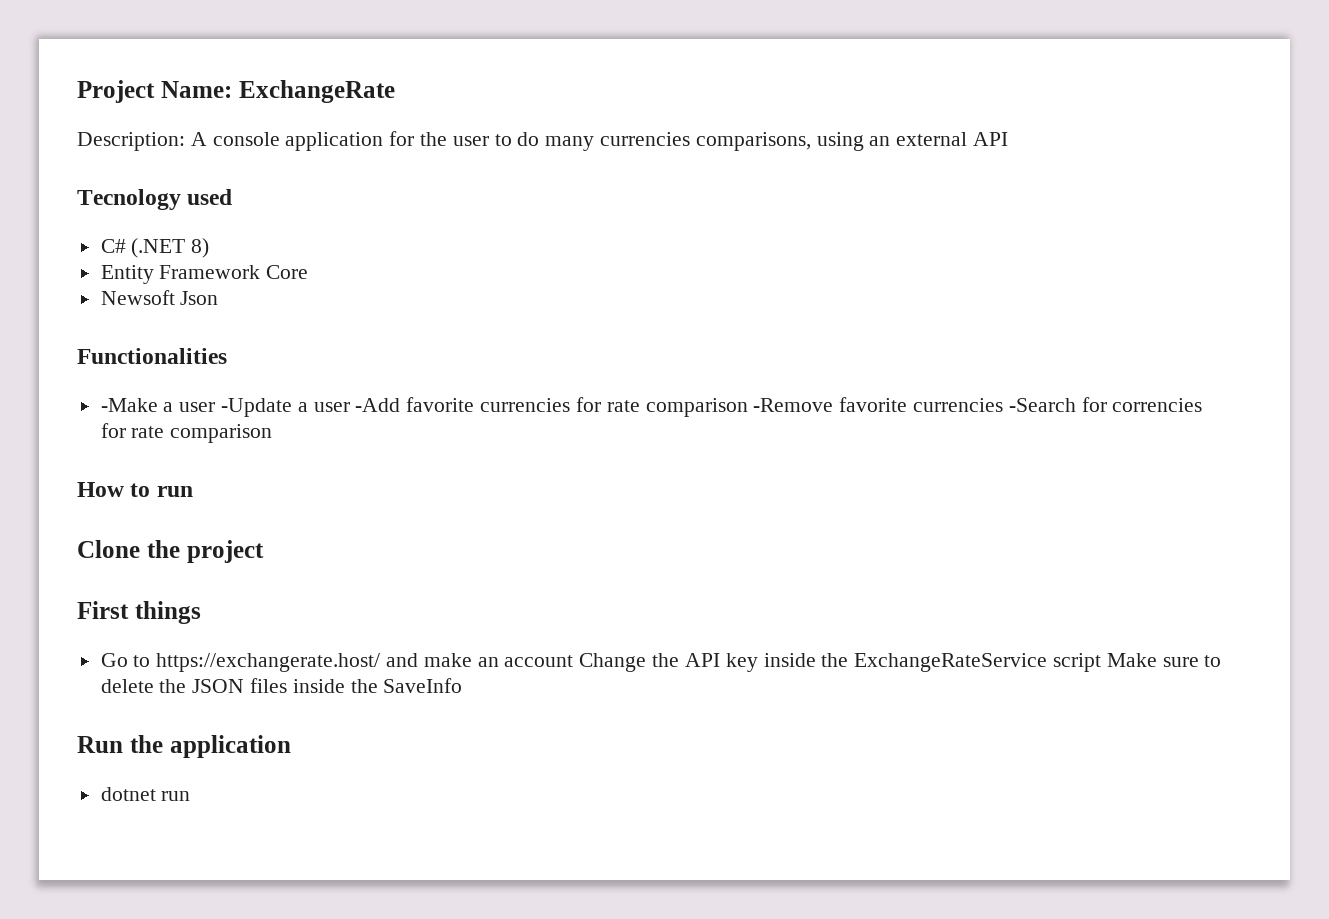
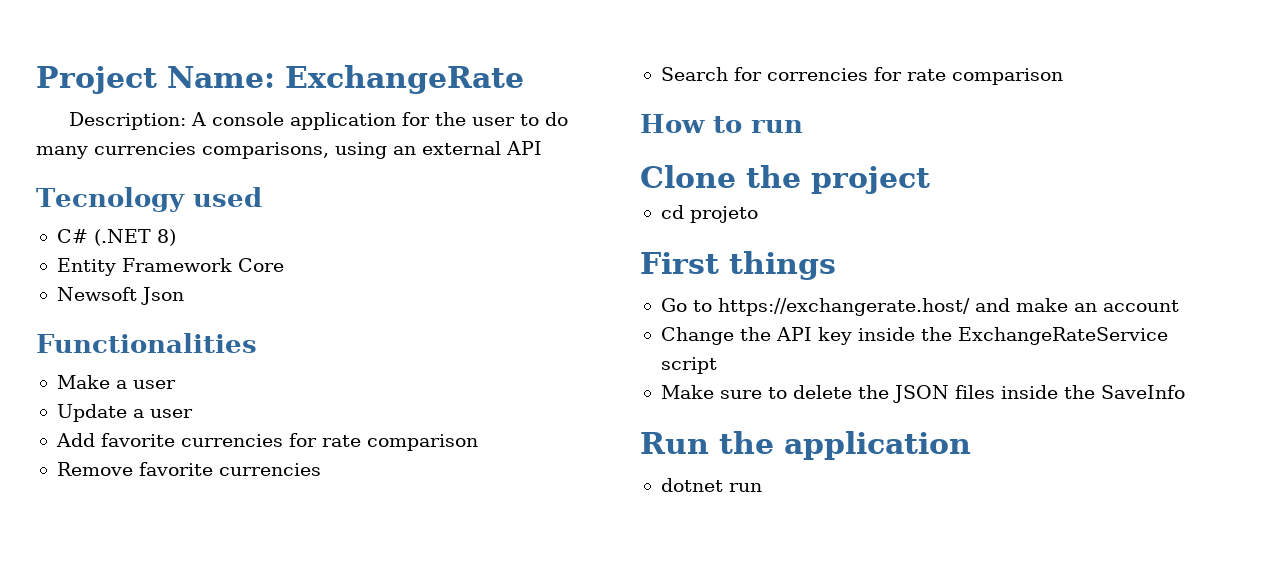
- -Make a user -Update a user -Add favorite currencies for rate comparison -Remove favorite currencies -Search for correncies for rate comparison
+ Make a user
+ Update a user
+ Add favorite currencies for rate comparison
+ Remove favorite currencies
+ Search for correncies for rate comparison
+ cd projeto
- Go to https://exchangerate.host/ and make an account Change the API key inside the ExchangeRateService script Make sure to delete the JSON files inside the SaveInfo
+ Go to https://exchangerate.host/ and make an account
+ Change the API key inside the ExchangeRateService script
+ Make sure to delete the JSON files inside the SaveInfo

